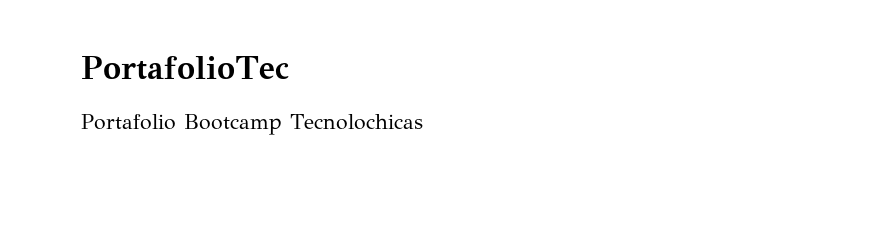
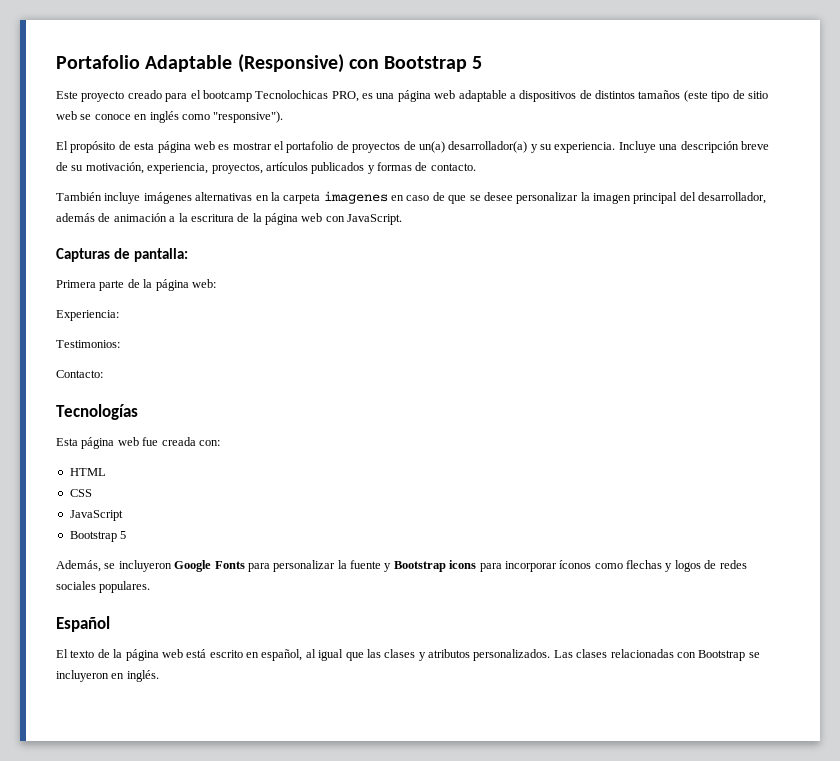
- PortafolioTec
- Portafolio Bootcamp Tecnolochicas
+ Portafolio Adaptable (Responsive) con Bootstrap 5
+ Este proyecto creado para el bootcamp Tecnolochicas PRO, es una página web adaptable a dispositivos de distintos tamaños (este tipo de sitio web se conoce en inglés como "responsive").
+ El propósito de esta página web es mostrar el portafolio de proyectos de un(a) desarrollador(a) y su experiencia. Incluye una descripción breve de su motivación, experiencia, proyectos, artículos publicados y formas de contacto.
+ También incluye imágenes alternativas en la carpeta imagenes en caso de que se desee personalizar la imagen principal del desarrollador, además de animación a la escritura de la página web con JavaScript.
+ Capturas de pantalla:
+ Primera parte de la página web:
+ Experiencia:
+ Testimonios:
+ Contacto:
+ Tecnologías
+ Esta página web fue creada con:
+ HTML
+ CSS
+ JavaScript
+ Bootstrap 5
+ Además, se incluyeron Google Fonts para personalizar la fuente y Bootstrap icons para incorporar íconos como flechas y logos de redes sociales populares.
+ Español
+ El texto de la página web está escrito en español, al igual que las clases y atributos personalizados. Las clases relacionadas con Bootstrap se incluyeron en inglés.

